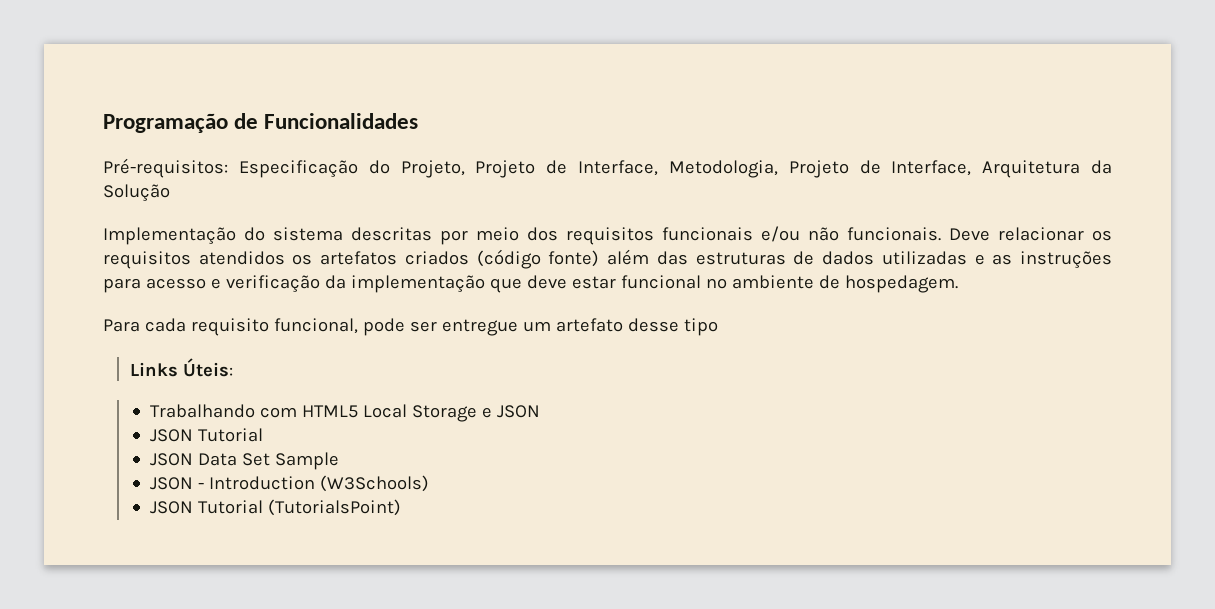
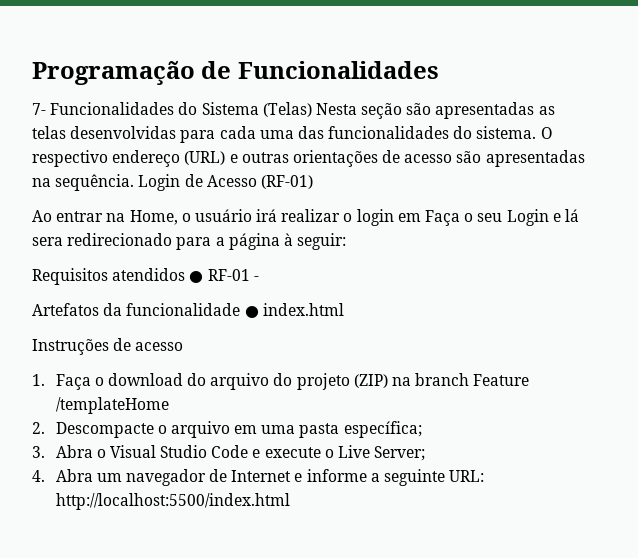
- Pré-requisitos: Especificação do Projeto, Projeto de Interface, Metodologia, Projeto de Interface, Arquitetura da Solução
- Implementação do sistema descritas por meio dos requisitos funcionais e/ou não funcionais. Deve relacionar os requisitos atendidos os artefatos criados (código fonte) além das estruturas de dados utilizadas e as instruções para acesso e verificação da implementação que deve estar funcional no ambiente de hospedagem.
- Para cada requisito funcional, pode ser entregue um artefato desse tipo
- Links Úteis:
- Trabalhando com HTML5 Local Storage e JSON
- JSON Tutorial
- JSON Data Set Sample
- JSON - Introduction (W3Schools)
- JSON Tutorial (TutorialsPoint)
+ 7- Funcionalidades do Sistema (Telas) Nesta seção são apresentadas as telas desenvolvidas para cada uma das funcionalidades do sistema. O respectivo endereço (URL) e outras orientações de acesso são apresentadas na sequência. Login de Acesso (RF-01)
+ Ao entrar na Home, o usuário irá realizar o login em Faça o seu Login e lá sera redirecionado para a página à seguir:
+ Requisitos atendidos ● RF-01 -
+ Artefatos da funcionalidade ● index.html
+ Instruções de acesso
+ 1. Faça o download do arquivo do projeto (ZIP) na branch Feature /templateHome
+ 2. Descompacte o arquivo em uma pasta específica;
+ 3. Abra o Visual Studio Code e execute o Live Server;
+ 4. Abra um navegador de Internet e informe a seguinte URL: http://localhost:5500/index.html

